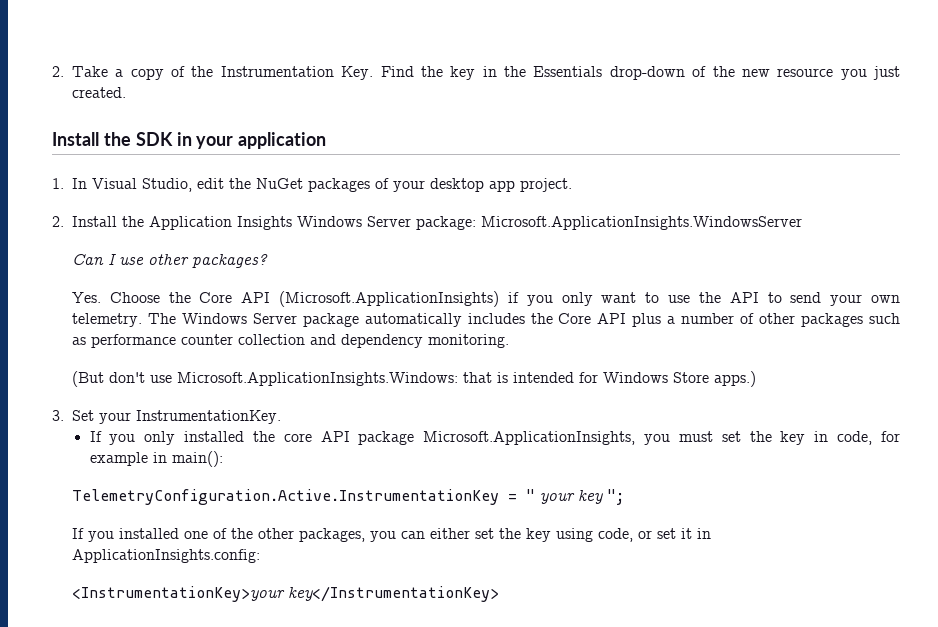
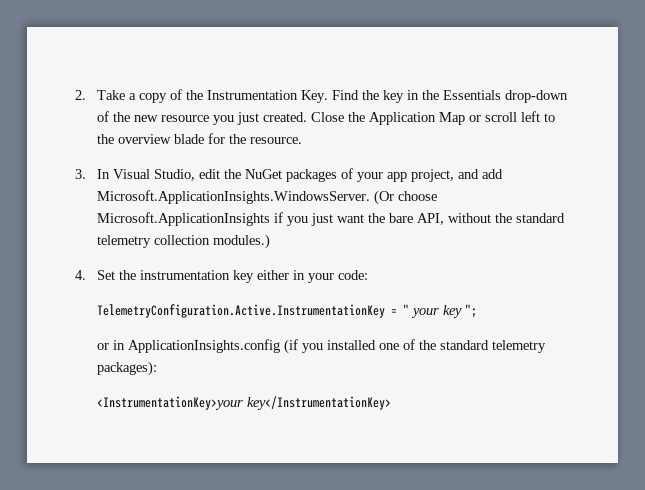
- 2. Take a copy of the Instrumentation Key. Find the key in the Essentials drop-down of the new resource you just created.
- Install the SDK in your application
- 1. In Visual Studio, edit the NuGet packages of your desktop app project.
- 2. Install the Application Insights Windows Server package: Microsoft.ApplicationInsights.WindowsServer
- Can I use other packages?
- Yes. Choose the Core API (Microsoft.ApplicationInsights) if you only want to use the API to send your own telemetry. The Windows Server package automatically includes the Core API plus a number of other packages such as performance counter collection and dependency monitoring.
- (But don't use Microsoft.ApplicationInsights.Windows: that is intended for Windows Store apps.)
- 3. Set your InstrumentationKey.
- If you only installed the core API package Microsoft.ApplicationInsights, you must set the key in code, for example in main():
+ 2. Take a copy of the Instrumentation Key. Find the key in the Essentials drop-down of the new resource you just created. Close the Application Map or scroll left to the overview blade for the resource.
+ 3. In Visual Studio, edit the NuGet packages of your app project, and add Microsoft.ApplicationInsights.WindowsServer. (Or choose Microsoft.ApplicationInsights if you just want the bare API, without the standard telemetry collection modules.)
+ 4. Set the instrumentation key either in your code:
- If you installed one of the other packages, you can either set the key using code, or set it in ApplicationInsights.config:
+ or in ApplicationInsights.config (if you installed one of the standard telemetry packages):

